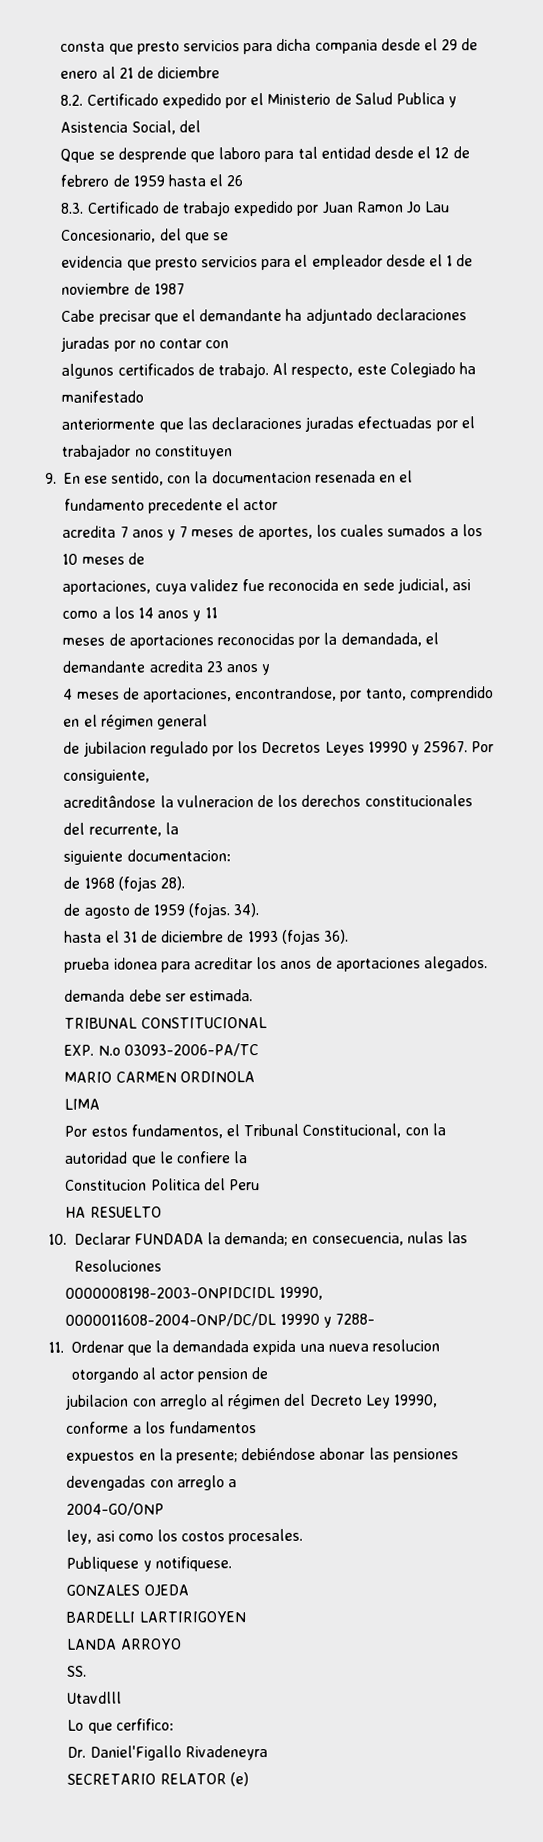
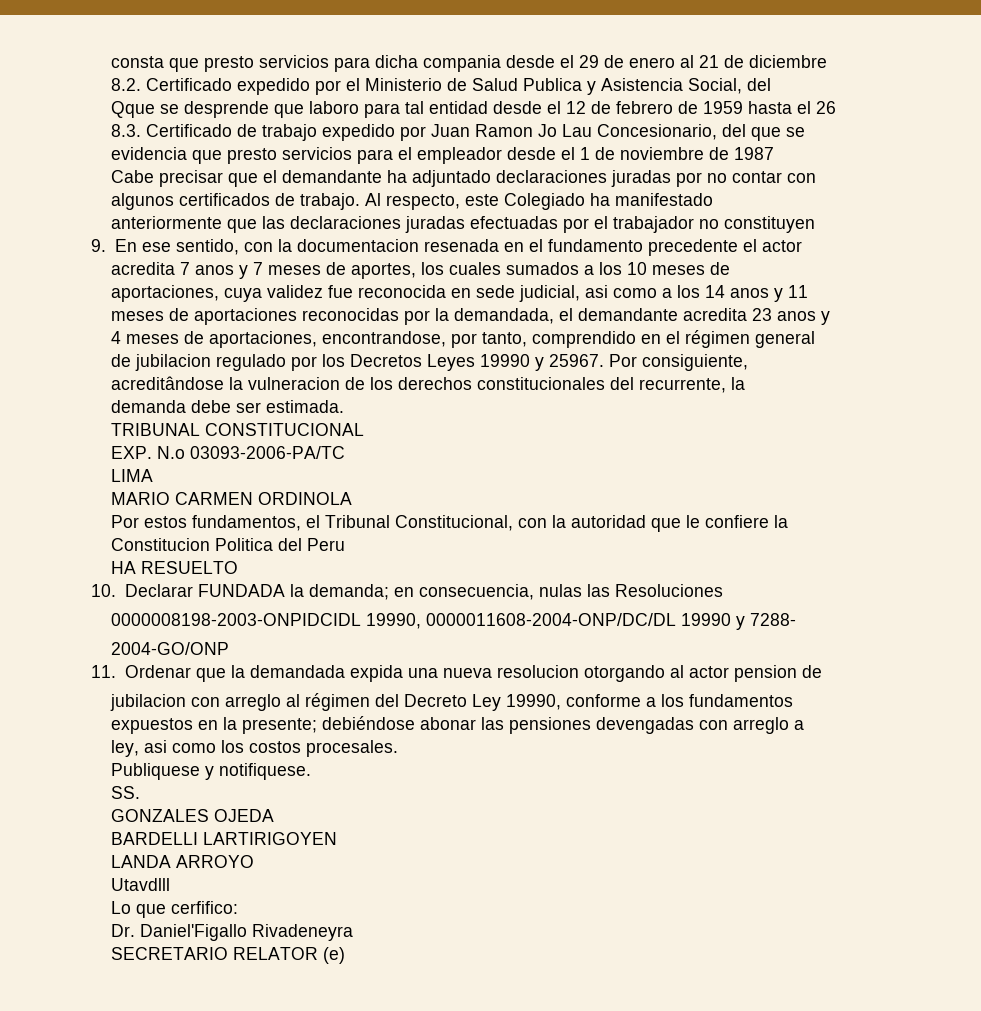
- siguiente documentacion:
- de 1968 (fojas 28).
- de agosto de 1959 (fojas. 34).
- hasta el 31 de diciembre de 1993 (fojas 36).
- prueba idonea para acreditar los anos de aportaciones alegados.
+ LIMA
- LIMA
+ 2004-GO/ONP
- 2004-GO/ONP
+ SS.
- SS.

